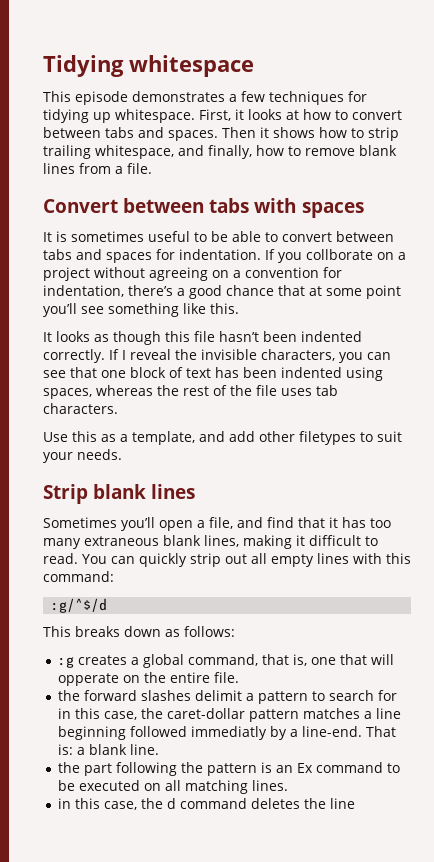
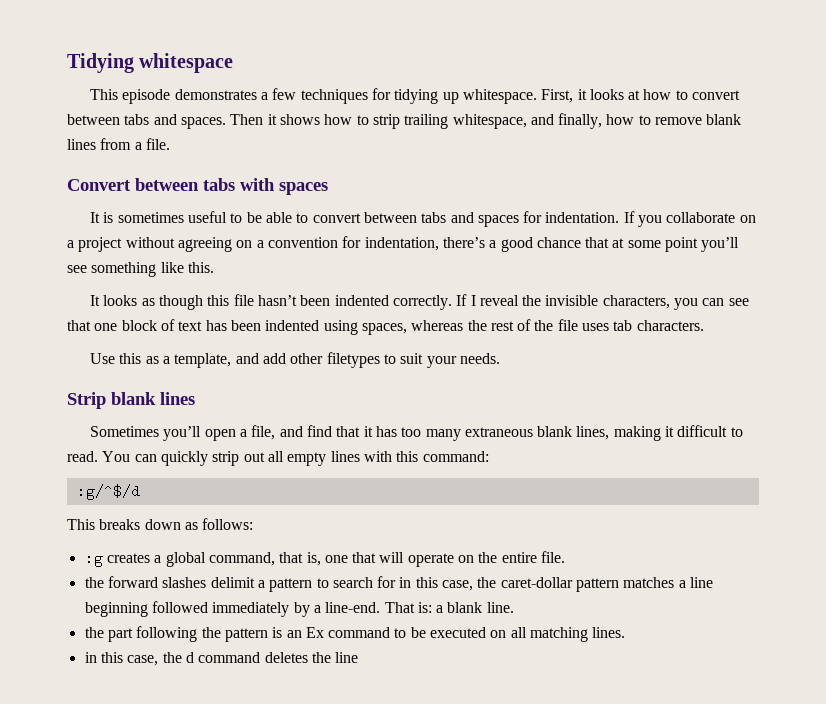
- If you collborate on a project without agreeing on a convention for indentation, there’s a good chance that at some point you’ll see something like this.
+ If you collaborate on a project without agreeing on a convention for indentation, there’s a good chance that at some point you’ll see something like this.
- :g creates a global command, that is, one that will opperate on the entire file.
+ :g creates a global command, that is, one that will operate on the entire file.
- the forward slashes delimit a pattern to search for in this case, the caret-dollar pattern matches a line beginning followed immediatly by a line-end.
+ the forward slashes delimit a pattern to search for in this case, the caret-dollar pattern matches a line beginning followed immediately by a line-end.

